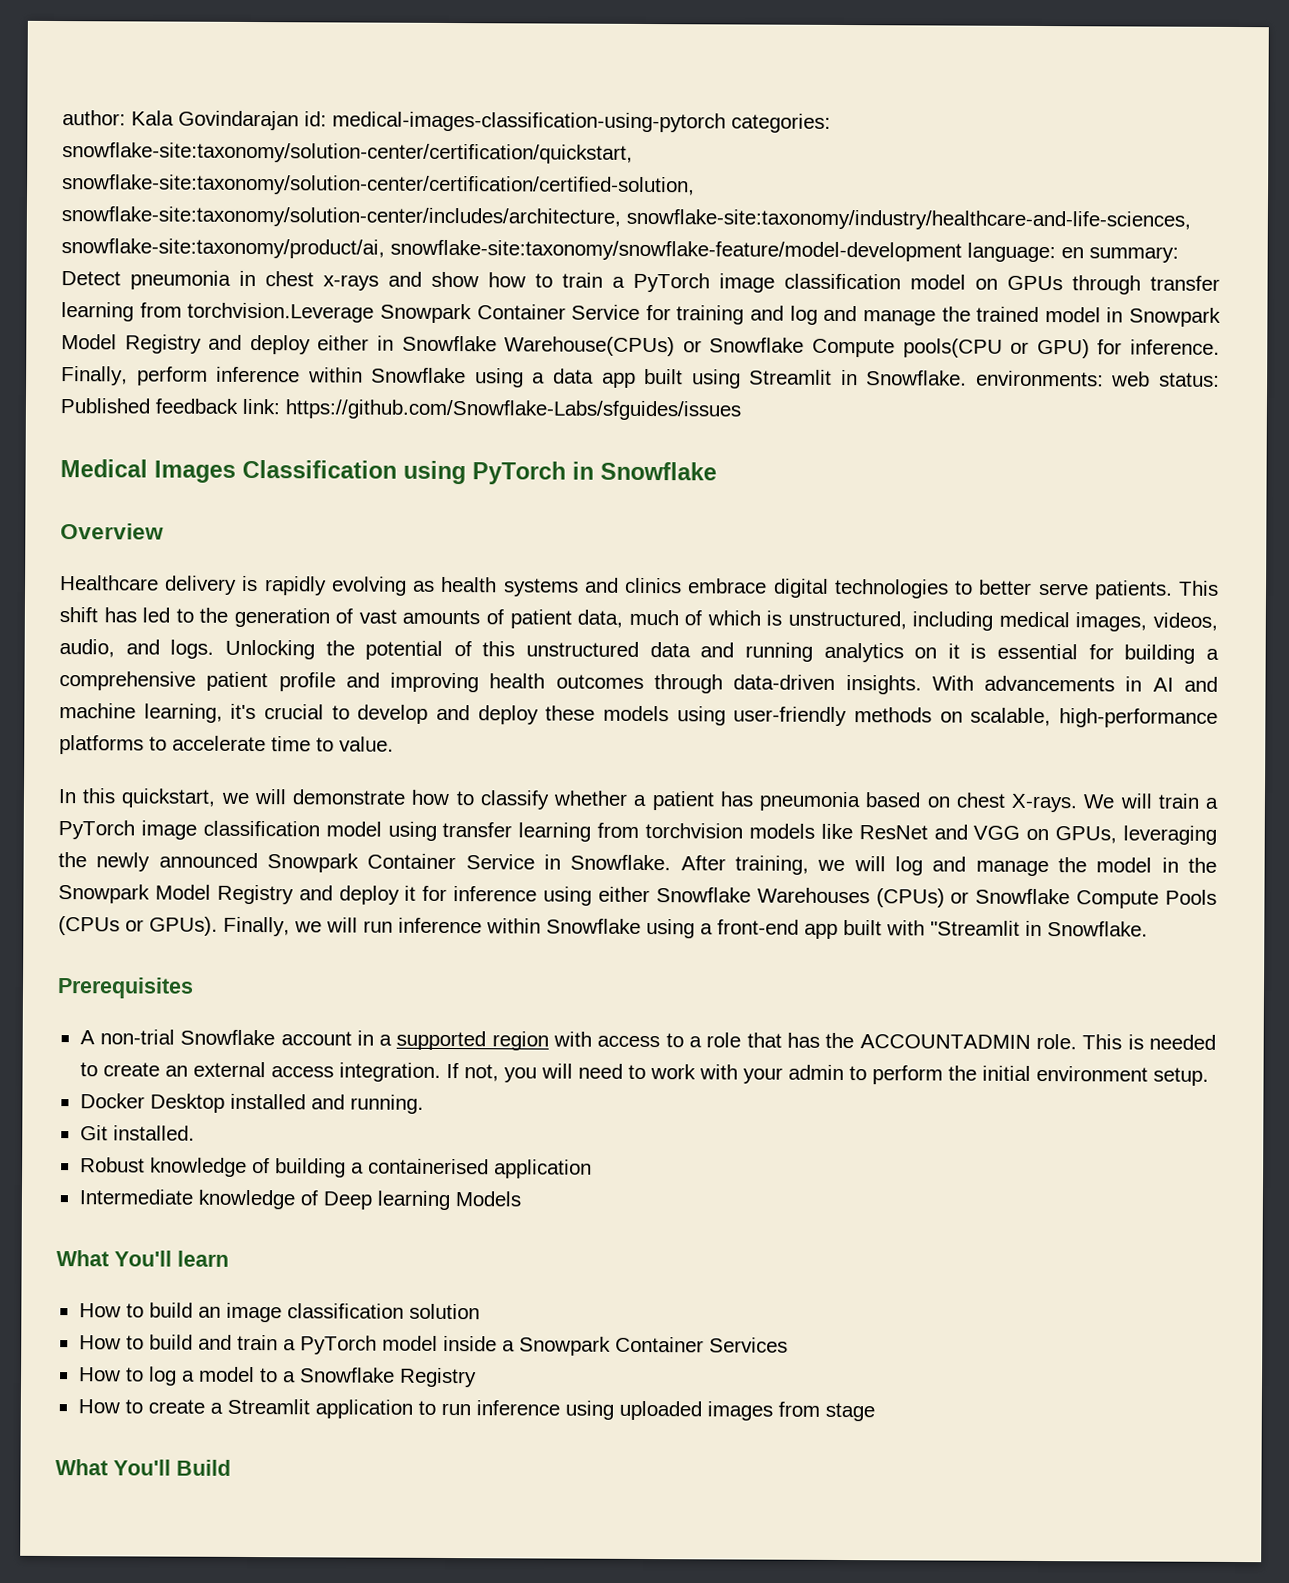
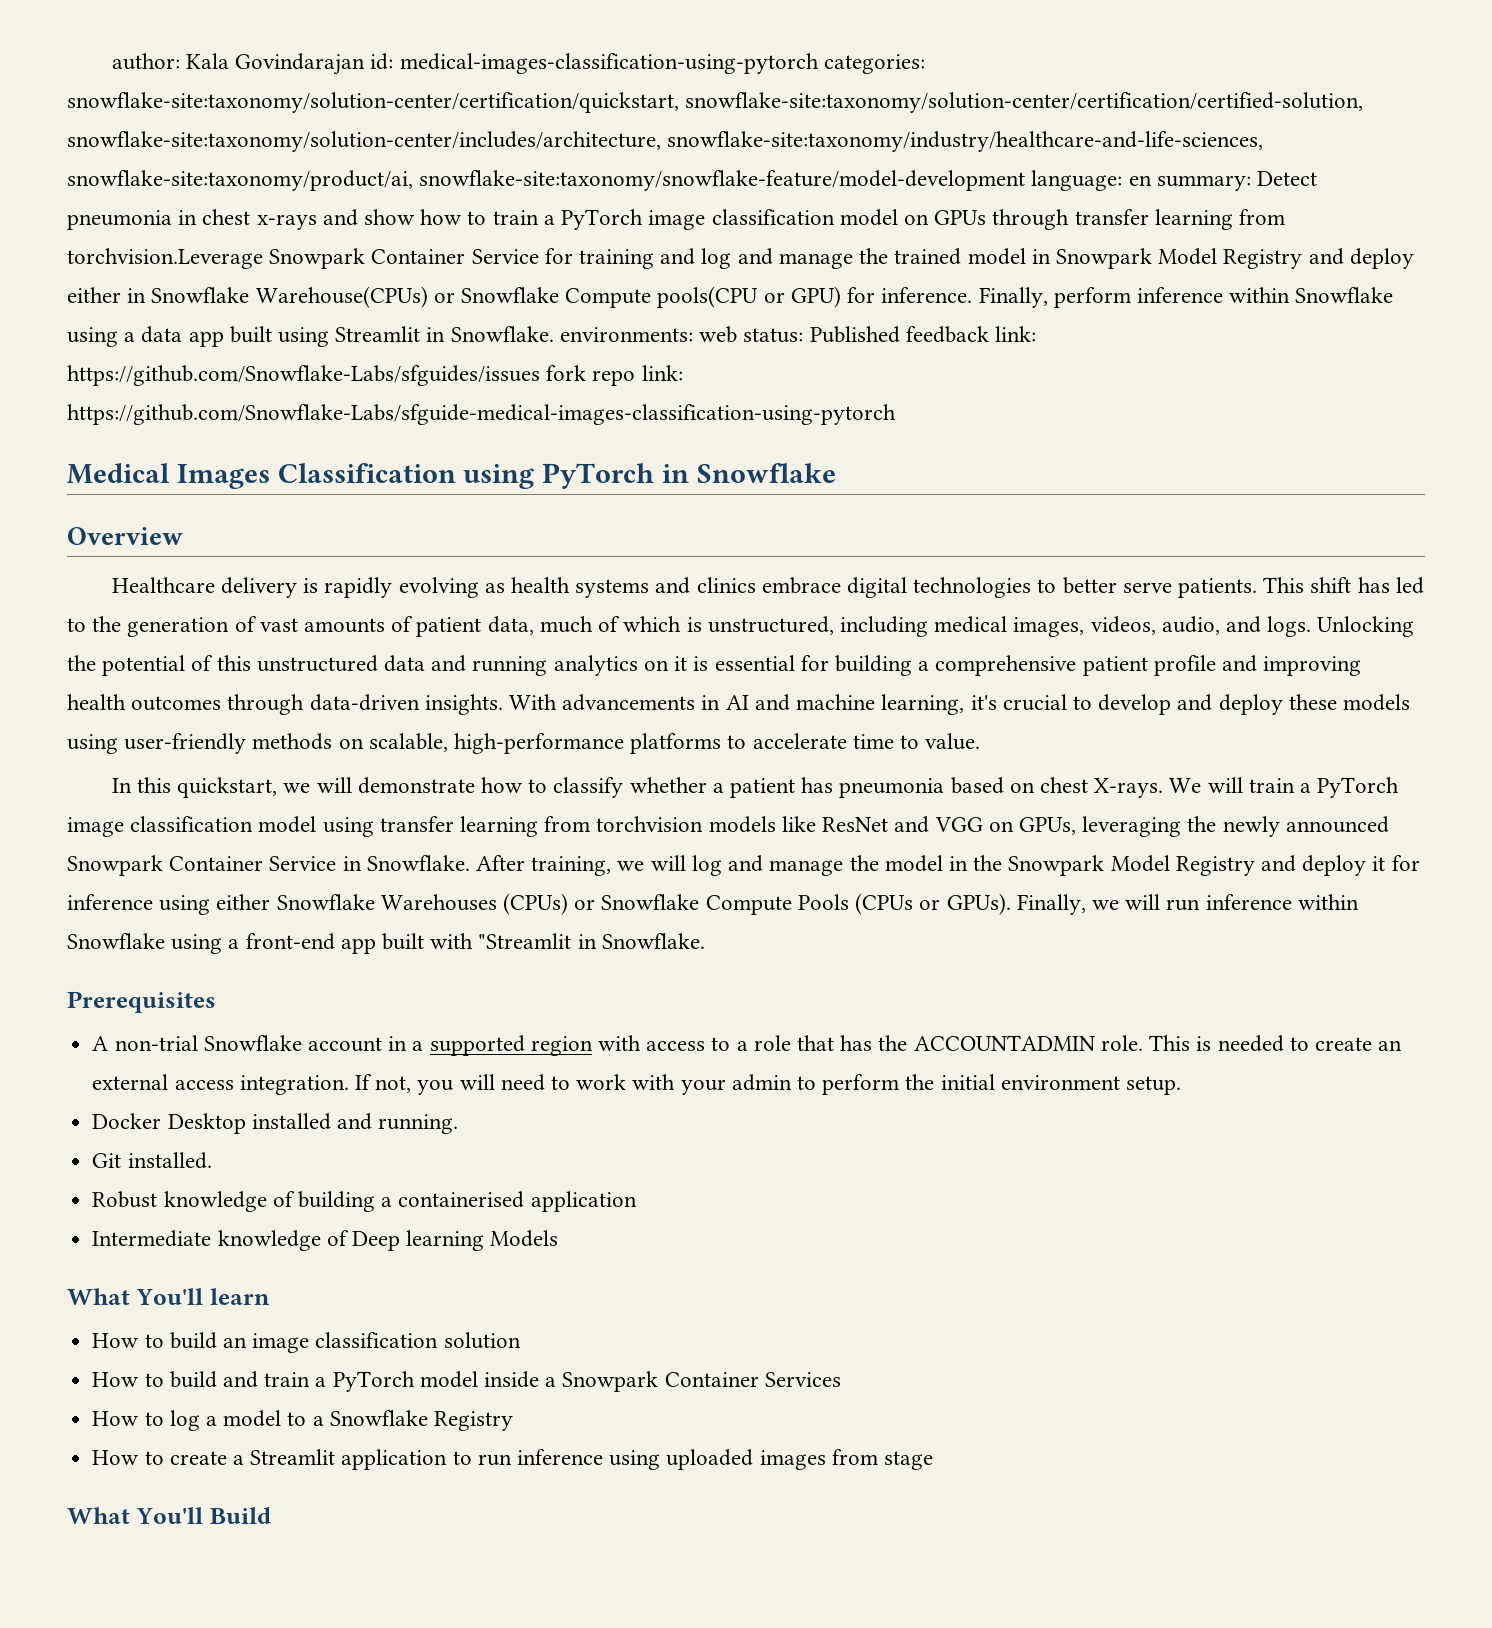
- Finally, perform inference within Snowflake using a data app built using Streamlit in Snowflake. environments: web status: Published feedback link: https://github.com/Snowflake-Labs/sfguides/issues
+ Finally, perform inference within Snowflake using a data app built using Streamlit in Snowflake. environments: web status: Published feedback link: https://github.com/Snowflake-Labs/sfguides/issues fork repo link: https://github.com/Snowflake-Labs/sfguide-medical-images-classification-using-pytorch

